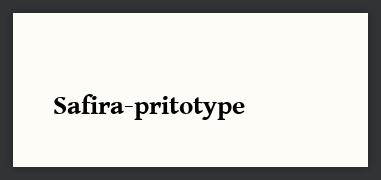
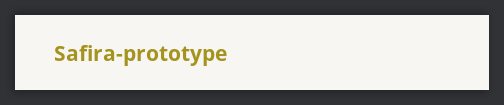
- Safira-pritotype
+ Safira-prototype

